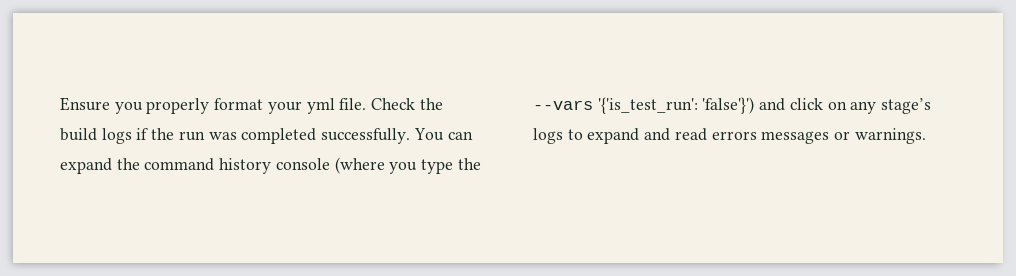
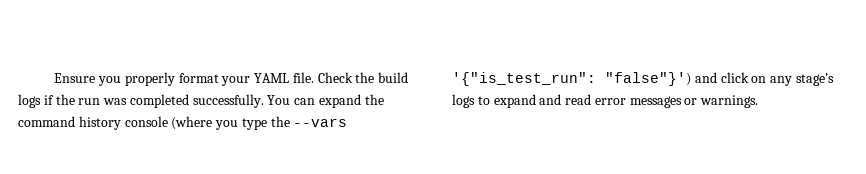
- Ensure you properly format your yml file.
+ Ensure you properly format your YAML file.
- You can expand the command history console (where you type the --vars '{'is_test_run': 'false'}') and click on any stage’s logs to expand and read errors messages or warnings.
+ You can expand the command history console (where you type the --vars '{"is_test_run": "false"}') and click on any stage’s logs to expand and read error messages or warnings.

